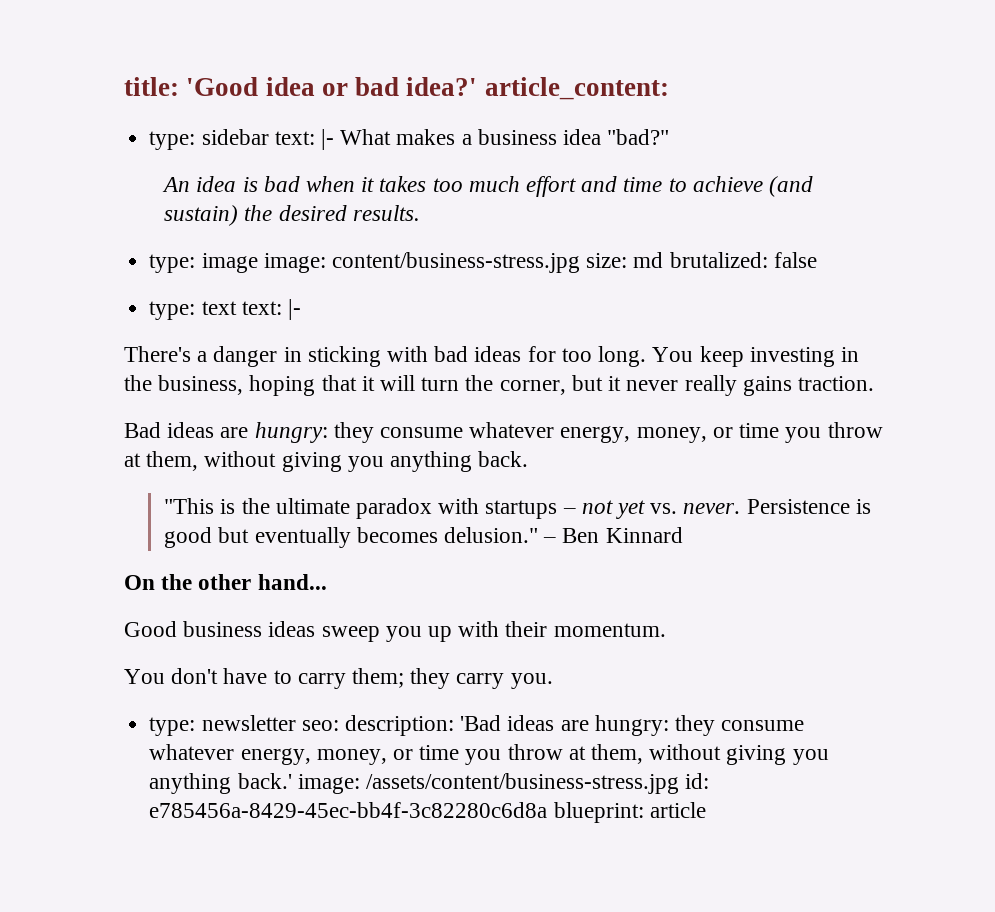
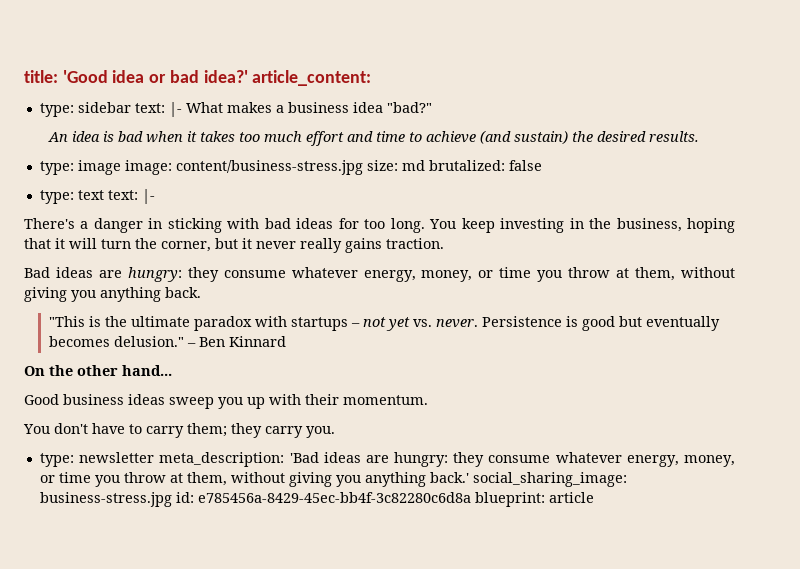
- type: newsletter seo: description: 'Bad ideas are hungry: they consume whatever energy, money, or time you throw at them, without giving you anything back.' image: /assets/content/business-stress.jpg id: e785456a-8429-45ec-bb4f-3c82280c6d8a blueprint: article
+ type: newsletter meta_description: 'Bad ideas are hungry: they consume whatever energy, money, or time you throw at them, without giving you anything back.' social_sharing_image: business-stress.jpg id: e785456a-8429-45ec-bb4f-3c82280c6d8a blueprint: article

